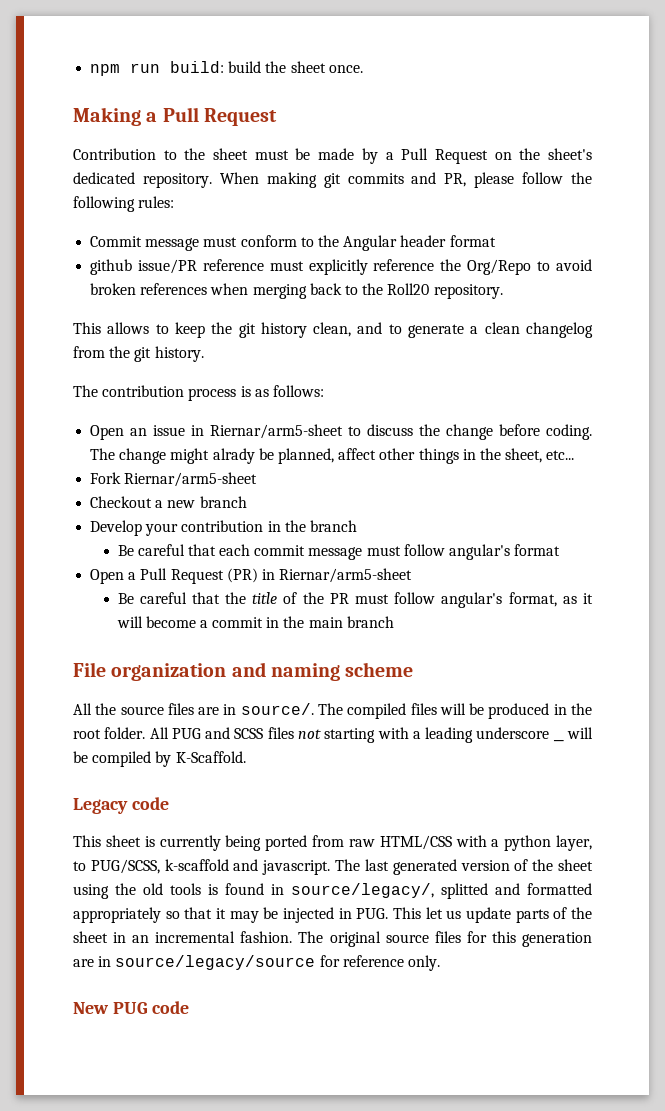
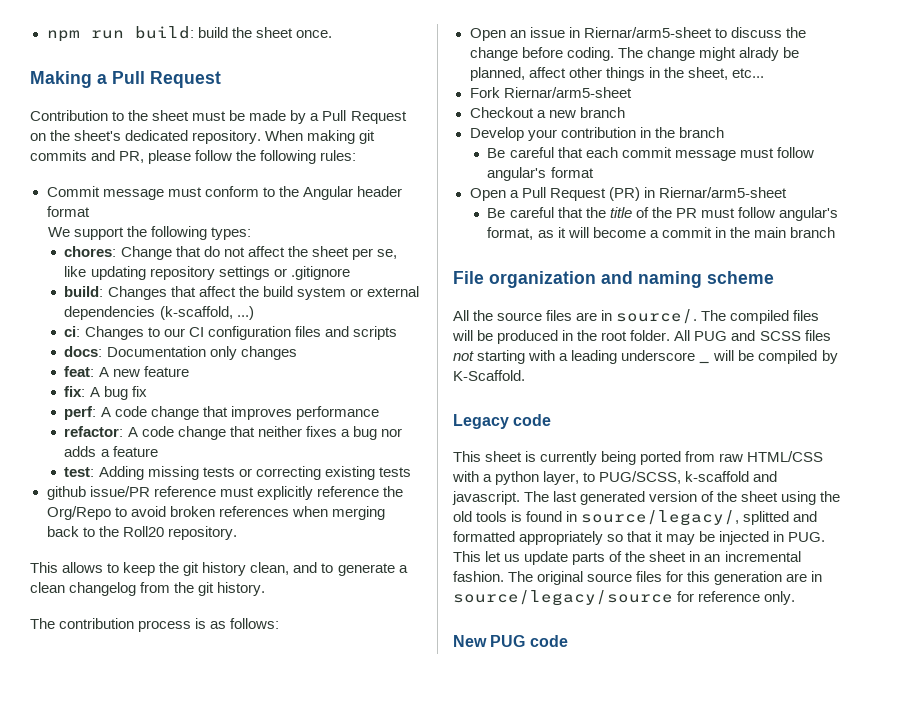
+ We support the following types:
+ chores: Change that do not affect the sheet per se, like updating repository settings or .gitignore
+ build: Changes that affect the build system or external dependencies (k-scaffold, ...)
+ ci: Changes to our CI configuration files and scripts
+ docs: Documentation only changes
+ feat: A new feature
+ fix: A bug fix
+ perf: A code change that improves performance
+ refactor: A code change that neither fixes a bug nor adds a feature
+ test: Adding missing tests or correcting existing tests

